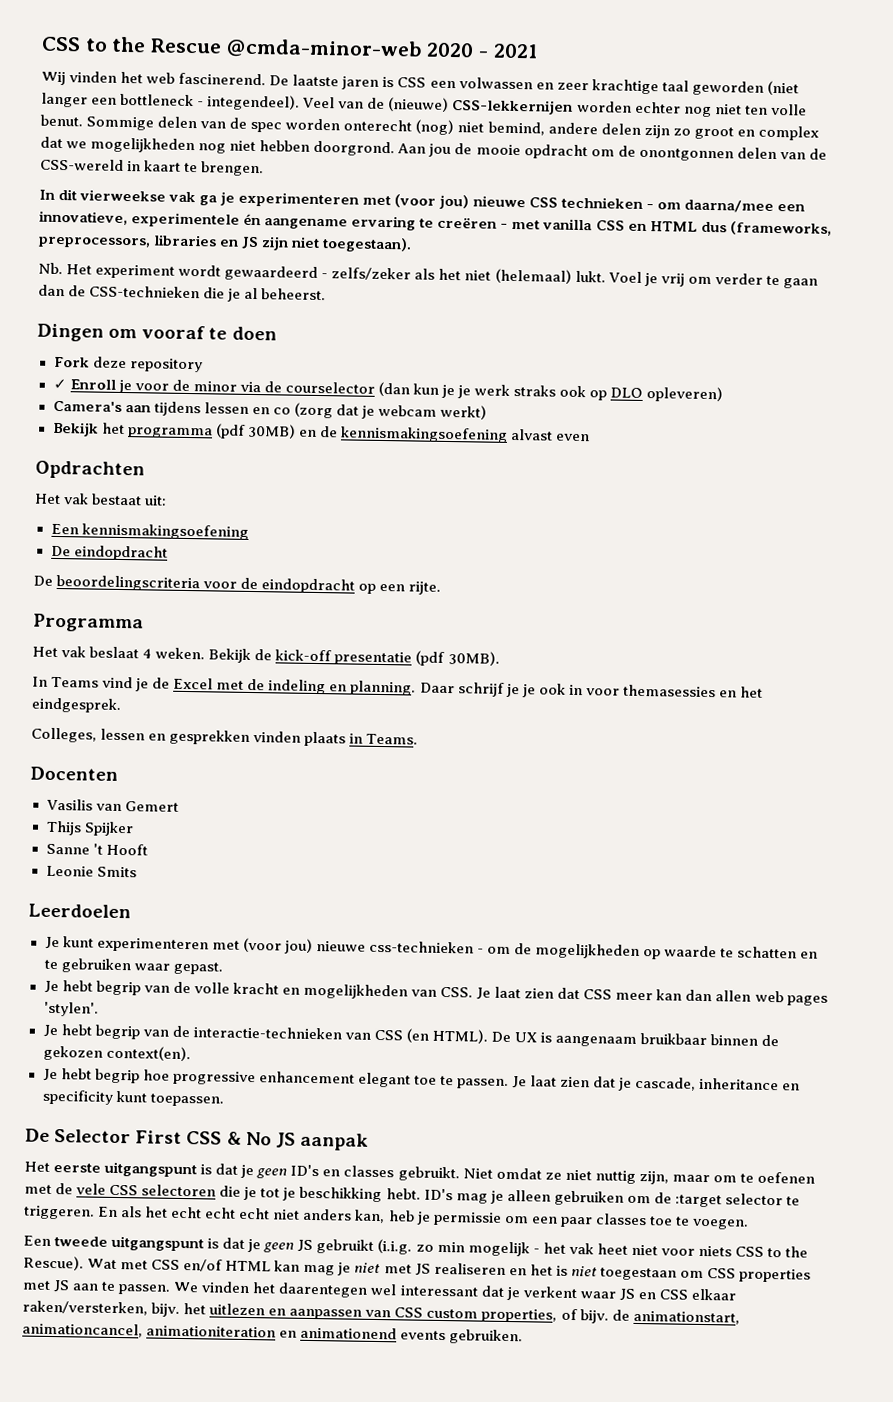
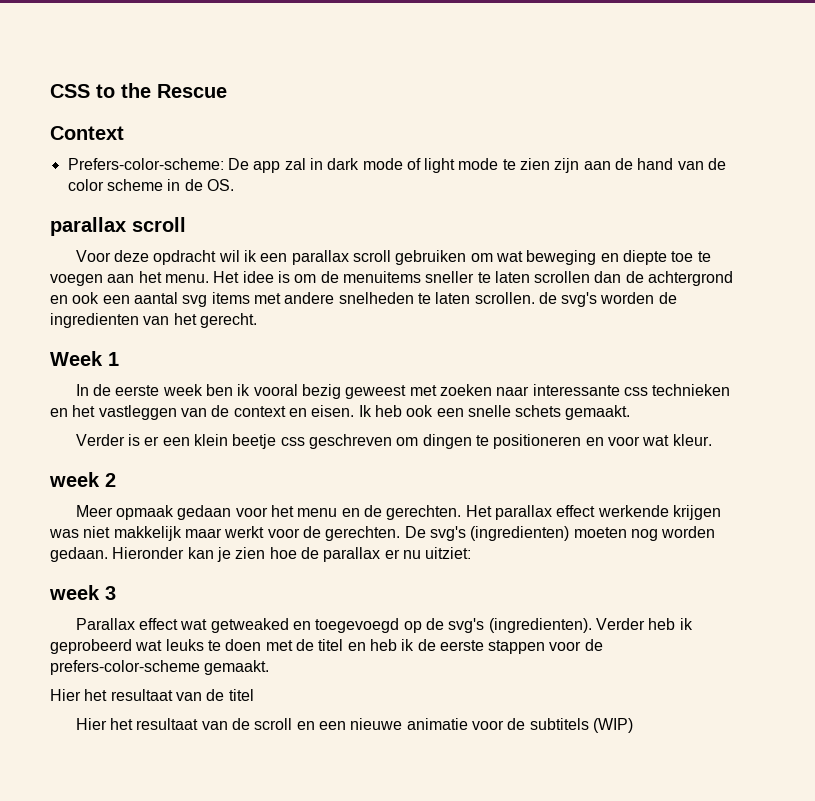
- CSS to the Rescue @cmda-minor-web 2020 - 2021
- Wij vinden het web fascinerend. De laatste jaren is CSS een volwassen en zeer krachtige taal geworden (niet langer een bottleneck - integendeel). Veel van de (nieuwe) CSS-lekkernijen worden echter nog niet ten volle benut. Sommige delen van de spec worden onterecht (nog) niet bemind, andere delen zijn zo groot en complex dat we mogelijkheden nog niet hebben doorgrond. Aan jou de mooie opdracht om de onontgonnen delen van de CSS-wereld in kaart te brengen.
- In dit vierweekse vak ga je experimenteren met (voor jou) nieuwe CSS technieken - om daarna/mee een innovatieve, experimentele én aangename ervaring te creëren - met vanilla CSS en HTML dus (frameworks, preprocessors, libraries en JS zijn niet toegestaan).
- Nb. Het experiment wordt gewaardeerd - zelfs/zeker als het niet (helemaal) lukt. Voel je vrij om verder te gaan dan de CSS-technieken die je al beheerst.
- Dingen om vooraf te doen
- Fork deze repository
- ✓ Enroll je voor de minor via de courselector (dan kun je je werk straks ook op DLO opleveren)
- Camera's aan tijdens lessen en co (zorg dat je webcam werkt)
- Bekijk het programma (pdf 30MB) en de kennismakingsoefening alvast even
- Opdrachten
- Het vak bestaat uit:
- Een kennismakingsoefening
- De eindopdracht
- De beoordelingscriteria voor de eindopdracht op een rijte.
- Programma
- Het vak beslaat 4 weken. Bekijk de kick-off presentatie (pdf 30MB).
- In Teams vind je de Excel met de indeling en planning. Daar schrijf je je ook in voor themasessies en het eindgesprek.
- Colleges, lessen en gesprekken vinden plaats in Teams.
- Docenten
- Vasilis van Gemert
- Thijs Spijker
- Sanne 't Hooft
- Leonie Smits
- Leerdoelen
- Je kunt experimenteren met (voor jou) nieuwe css-technieken - om de mogelijkheden op waarde te schatten en te gebruiken waar gepast.
- Je hebt begrip van de volle kracht en mogelijkheden van CSS. Je laat zien dat CSS meer kan dan allen web pages 'stylen'.
- Je hebt begrip van de interactie-technieken van CSS (en HTML). De UX is aangenaam bruikbaar binnen de gekozen context(en).
- Je hebt begrip hoe progressive enhancement elegant toe te passen. Je laat zien dat je cascade, inheritance en specificity kunt toepassen.
- De Selector First CSS & No JS aanpak
- Het eerste uitgangspunt is dat je geen ID's en classes gebruikt. Niet omdat ze niet nuttig zijn, maar om te oefenen met de vele CSS selectoren die je tot je beschikking hebt. ID's mag je alleen gebruiken om de :target selector te triggeren. En als het echt echt echt niet anders kan, heb je permissie om een paar classes toe te voegen.
- Een tweede uitgangspunt is dat je geen JS gebruikt (i.i.g. zo min mogelijk - het vak heet niet voor niets CSS to the Rescue). Wat met CSS en/of HTML kan mag je niet met JS realiseren en het is niet toegestaan om CSS properties met JS aan te passen. We vinden het daarentegen wel interessant dat je verkent waar JS en CSS elkaar raken/versterken, bijv. het uitlezen en aanpassen van CSS custom properties, of bijv. de animationstart, animationcancel, animationiteration en animationend events gebruiken.
+ CSS to the Rescue
+ Context
+ Prefers-color-scheme: De app zal in dark mode of light mode te zien zijn aan de hand van de color scheme in de OS.
+ parallax scroll
+ Voor deze opdracht wil ik een parallax scroll gebruiken om wat beweging en diepte toe te voegen aan het menu. Het idee is om de menuitems sneller te laten scrollen dan de achtergrond en ook een aantal svg items met andere snelheden te laten scrollen. de svg's worden de ingredienten van het gerecht.
+ Week 1
+ In de eerste week ben ik vooral bezig geweest met zoeken naar interessante css technieken en het vastleggen van de context en eisen. Ik heb ook een snelle schets gemaakt.
+ Verder is er een klein beetje css geschreven om dingen te positioneren en voor wat kleur.
+ week 2
+ Meer opmaak gedaan voor het menu en de gerechten. Het parallax effect werkende krijgen was niet makkelijk maar werkt voor de gerechten. De svg's (ingredienten) moeten nog worden gedaan. Hieronder kan je zien hoe de parallax er nu uitziet:
+ week 3
+ Parallax effect wat getweaked en toegevoegd op de svg's (ingredienten). Verder heb ik geprobeerd wat leuks te doen met de titel en heb ik de eerste stappen voor de prefers-color-scheme gemaakt.
+ Hier het resultaat van de titel
+ Hier het resultaat van de scroll en een nieuwe animatie voor de subtitels (WIP)

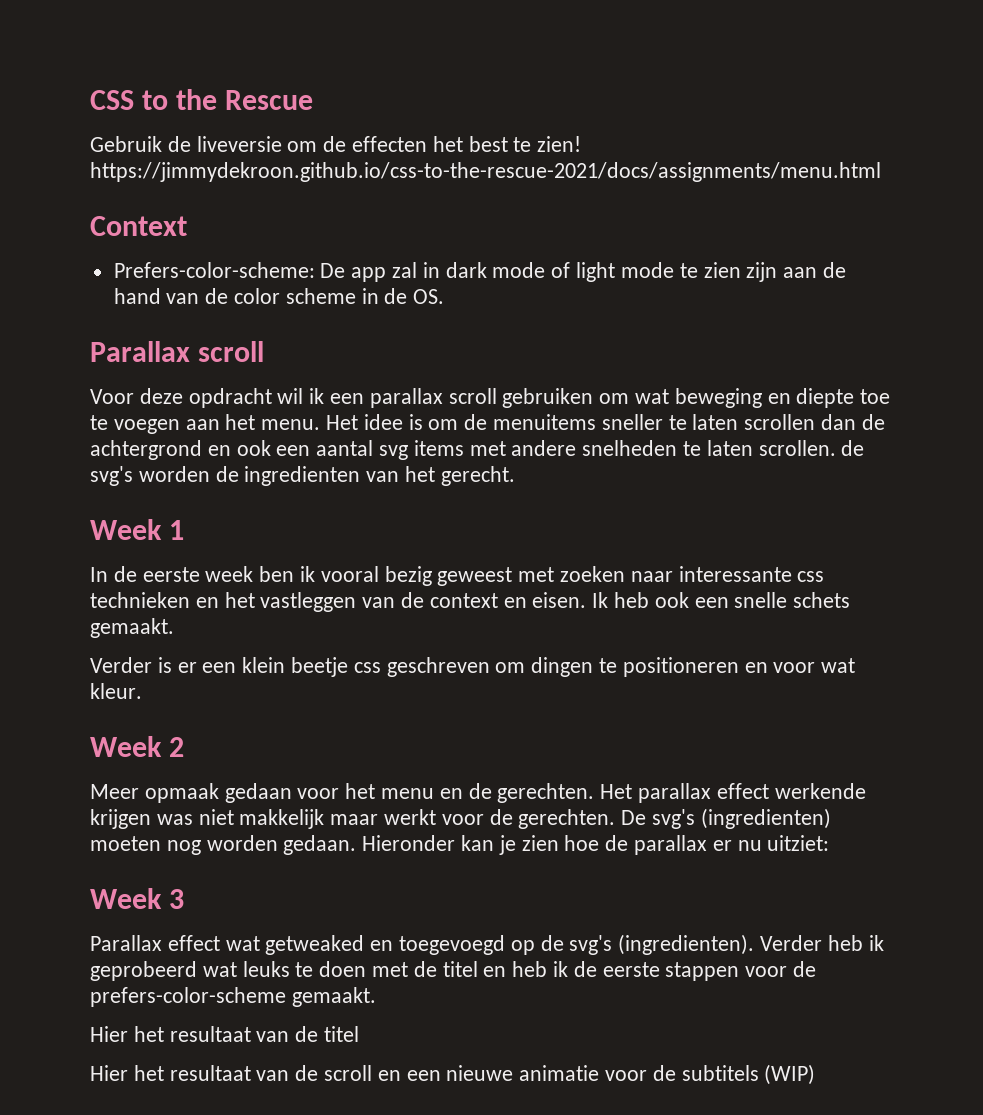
+ Gebruik de liveversie om de effecten het best te zien! https://jimmydekroon.github.io/css-to-the-rescue-2021/docs/assignments/menu.html
  Prefers-color-scheme: De app zal in dark mode of light mode te zien zijn aan de hand van de color scheme in de OS.
- parallax scroll
+ Parallax scroll
- week 2
+ Week 2
- week 3
+ Week 3

